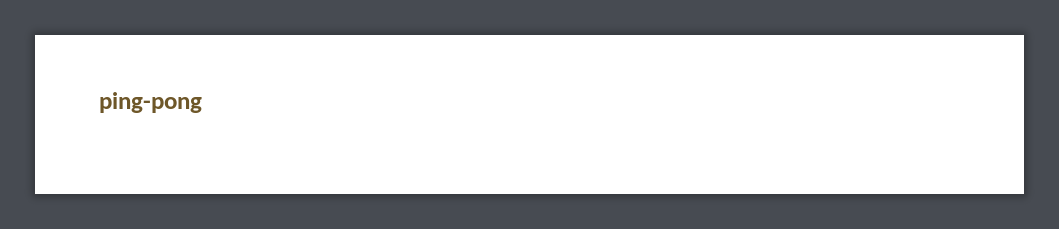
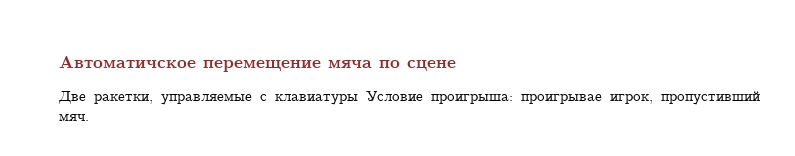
- ping-pong
+ Автоматичское перемещение мяча по сцене
+ Две ракетки, управляемые с клавиатуры Условие проигрыша: проигрывае игрок, пропустивший мяч.

